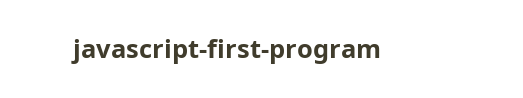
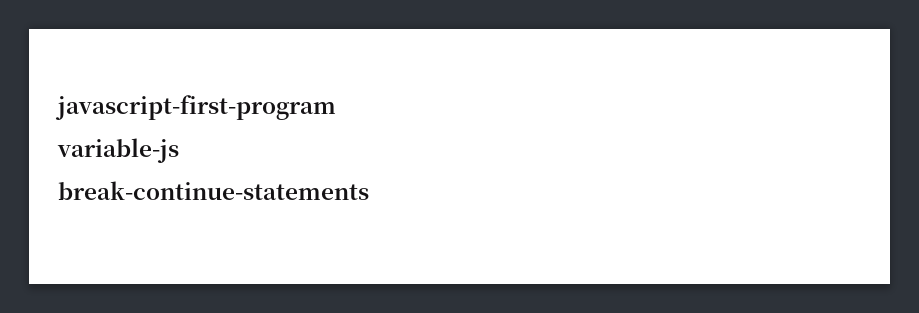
+ variable-js
+ break-continue-statements

